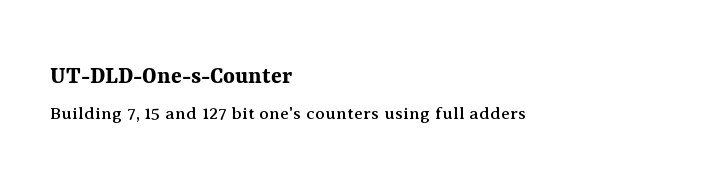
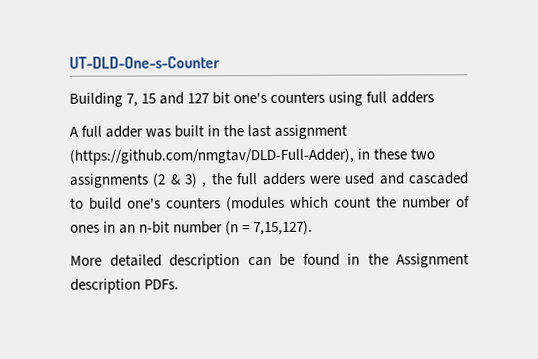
+ A full adder was built in the last assignment (https://github.com/nmgtav/DLD-Full-Adder), in these two assignments (2 & 3) , the full adders were used and cascaded to build one's counters (modules which count the number of ones in an n-bit number (n = 7,15,127).
+ More detailed description can be found in the Assignment description PDFs.

